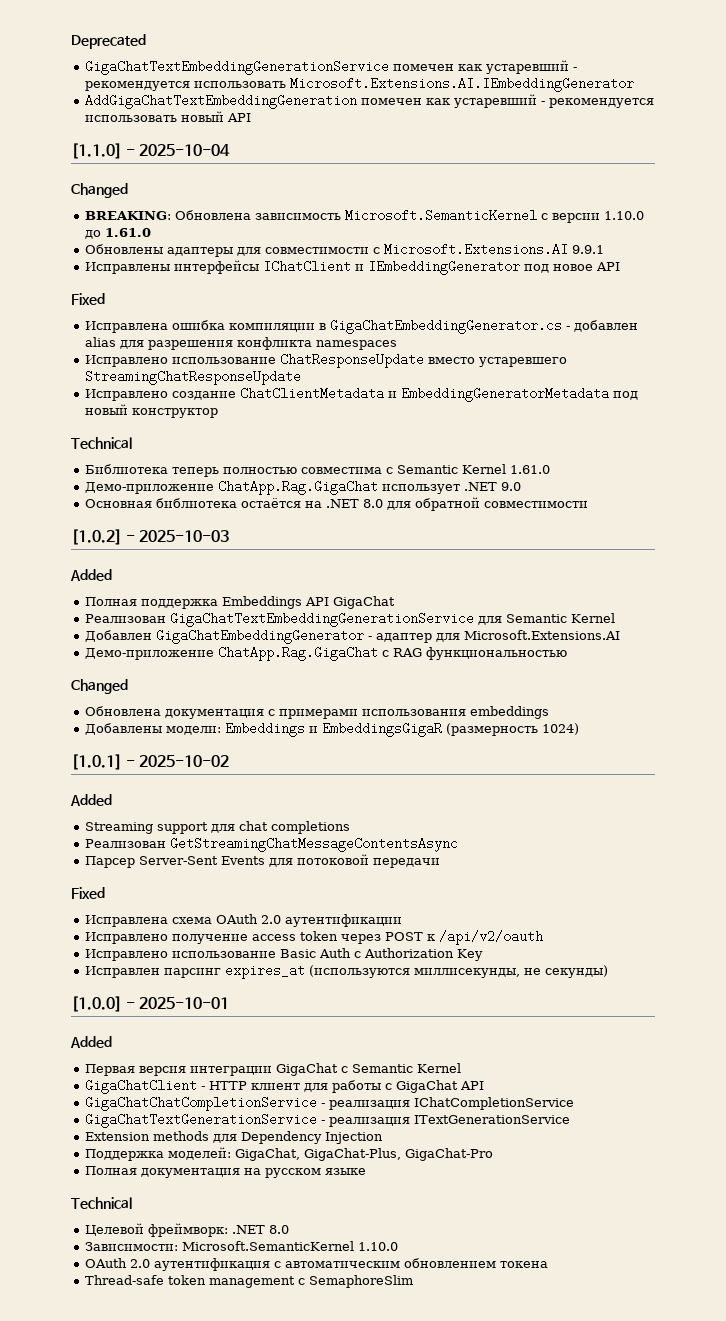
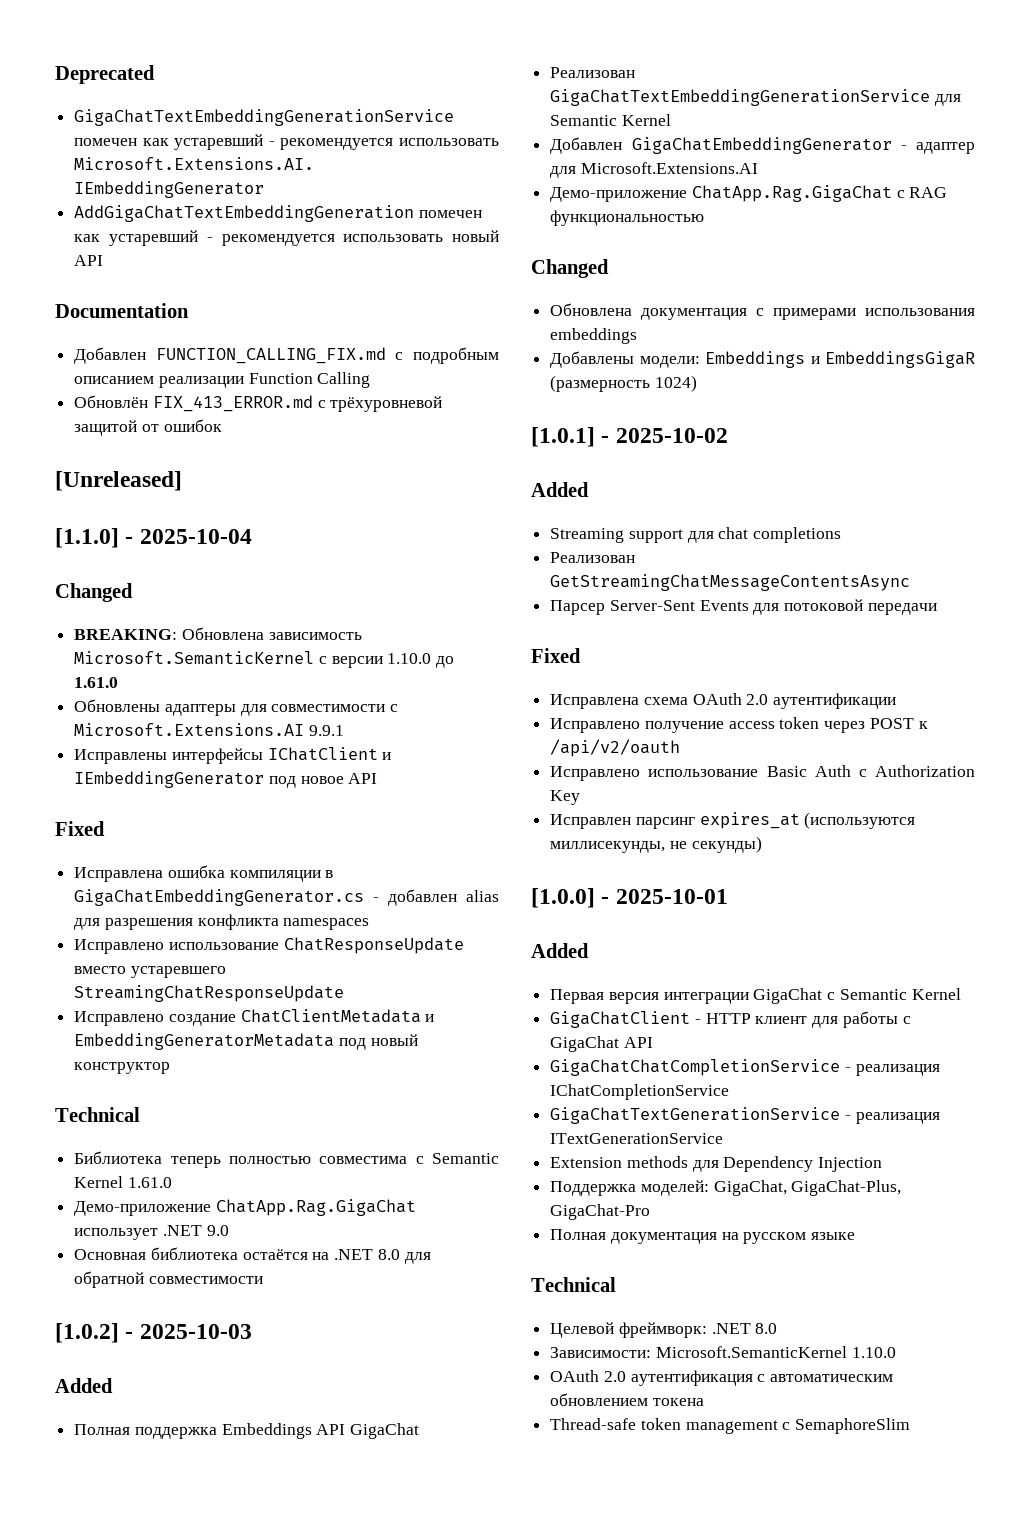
+ Documentation
+ Добавлен FUNCTION_CALLING_FIX.md с подробным описанием реализации Function Calling
+ Обновлён FIX_413_ERROR.md с трёхуровневой защитой от ошибок
+ [Unreleased]

